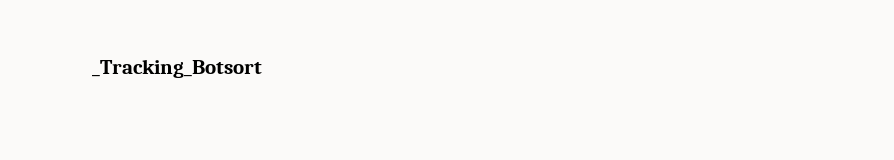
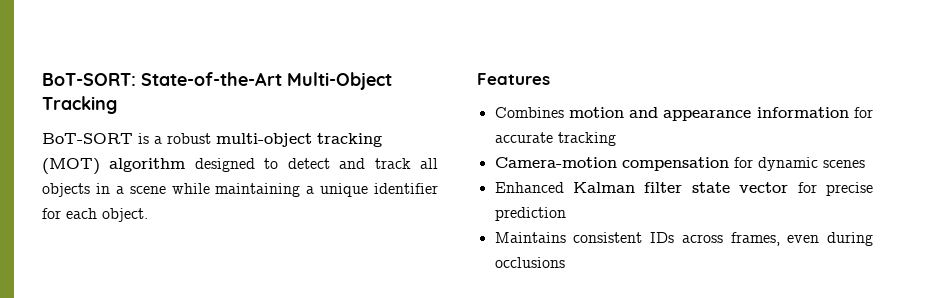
- _Tracking_Botsort
+ BoT-SORT: State-of-the-Art Multi-Object Tracking
+ BoT-SORT is a robust multi-object tracking (MOT) algorithm designed to detect and track all objects in a scene while maintaining a unique identifier for each object.
+ Features
+ Combines motion and appearance information for accurate tracking
+ Camera-motion compensation for dynamic scenes
+ Enhanced Kalman filter state vector for precise prediction
+ Maintains consistent IDs across frames, even during occlusions

